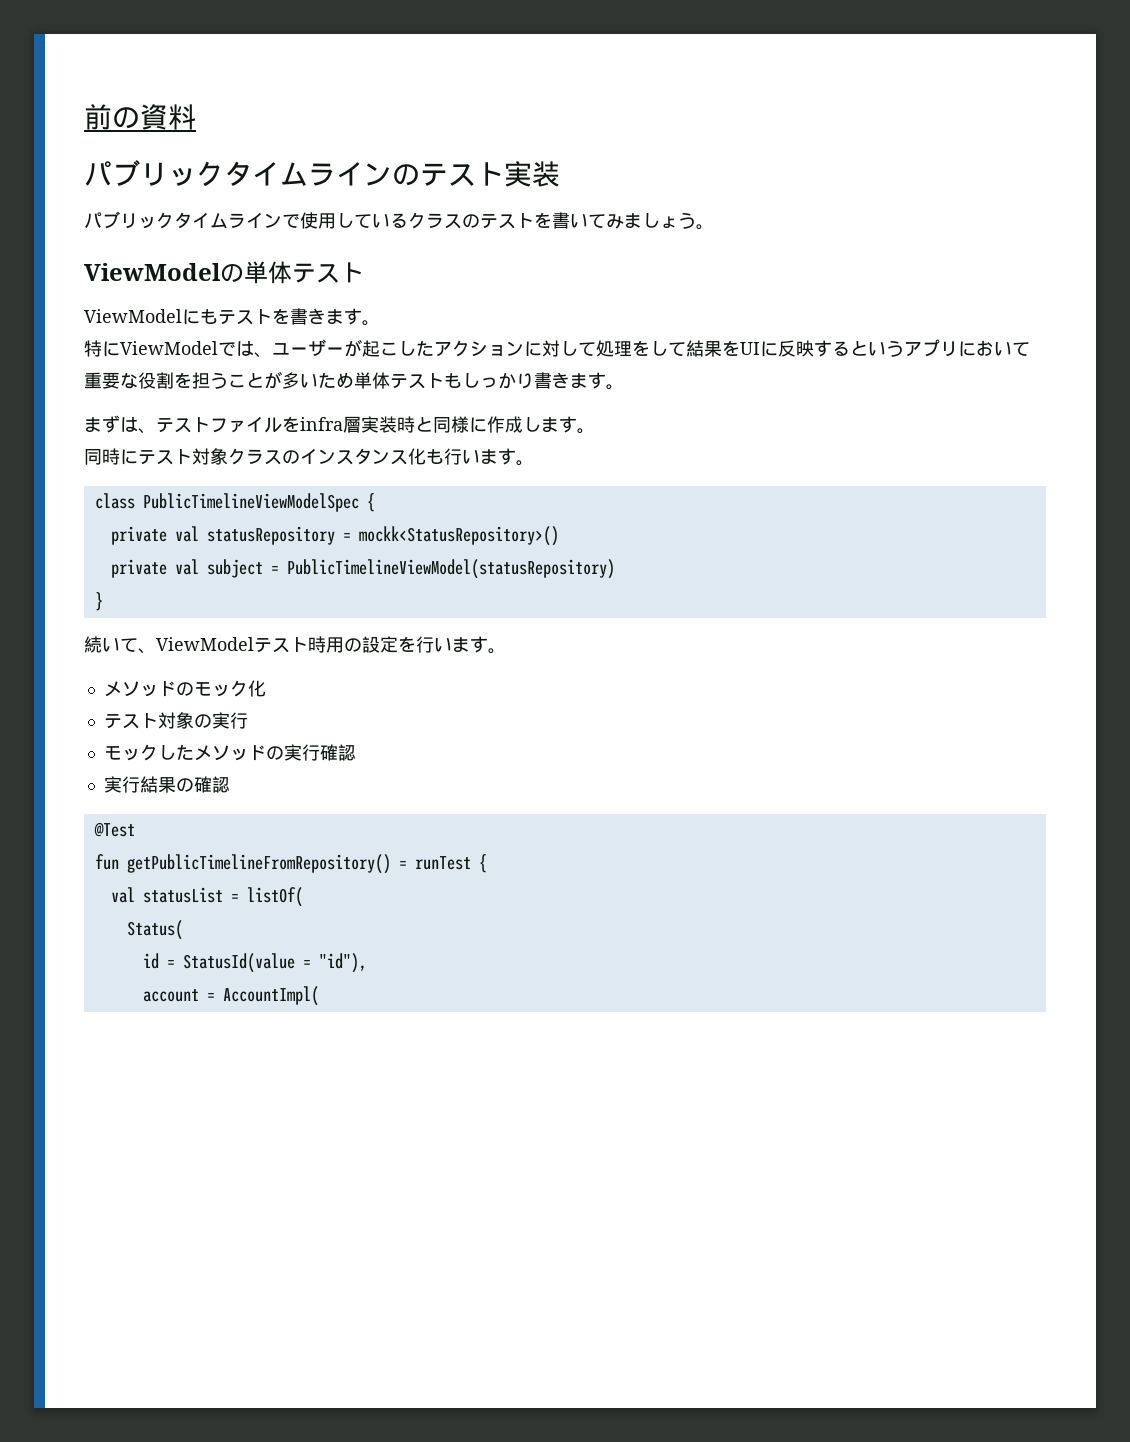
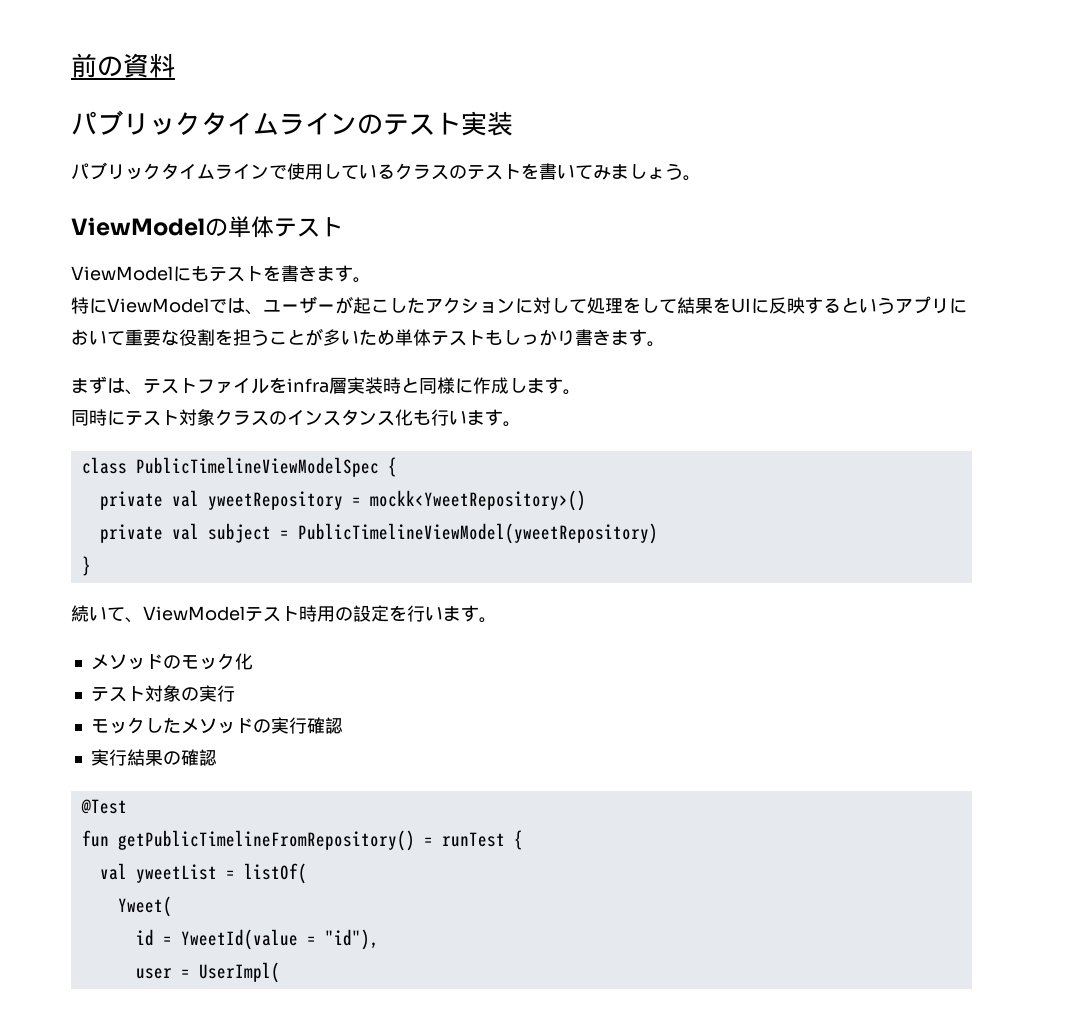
- private val statusRepository = mockk<StatusRepository>()
+ private val yweetRepository = mockk<YweetRepository>()
- private val subject = PublicTimelineViewModel(statusRepository)
+ private val subject = PublicTimelineViewModel(yweetRepository)
- val statusList = listOf(
+ val yweetList = listOf(
- Status(
+ Yweet(
- id = StatusId(value = "id"),
+ id = YweetId(value = "id"),
- account = AccountImpl(
+ user = UserImpl(

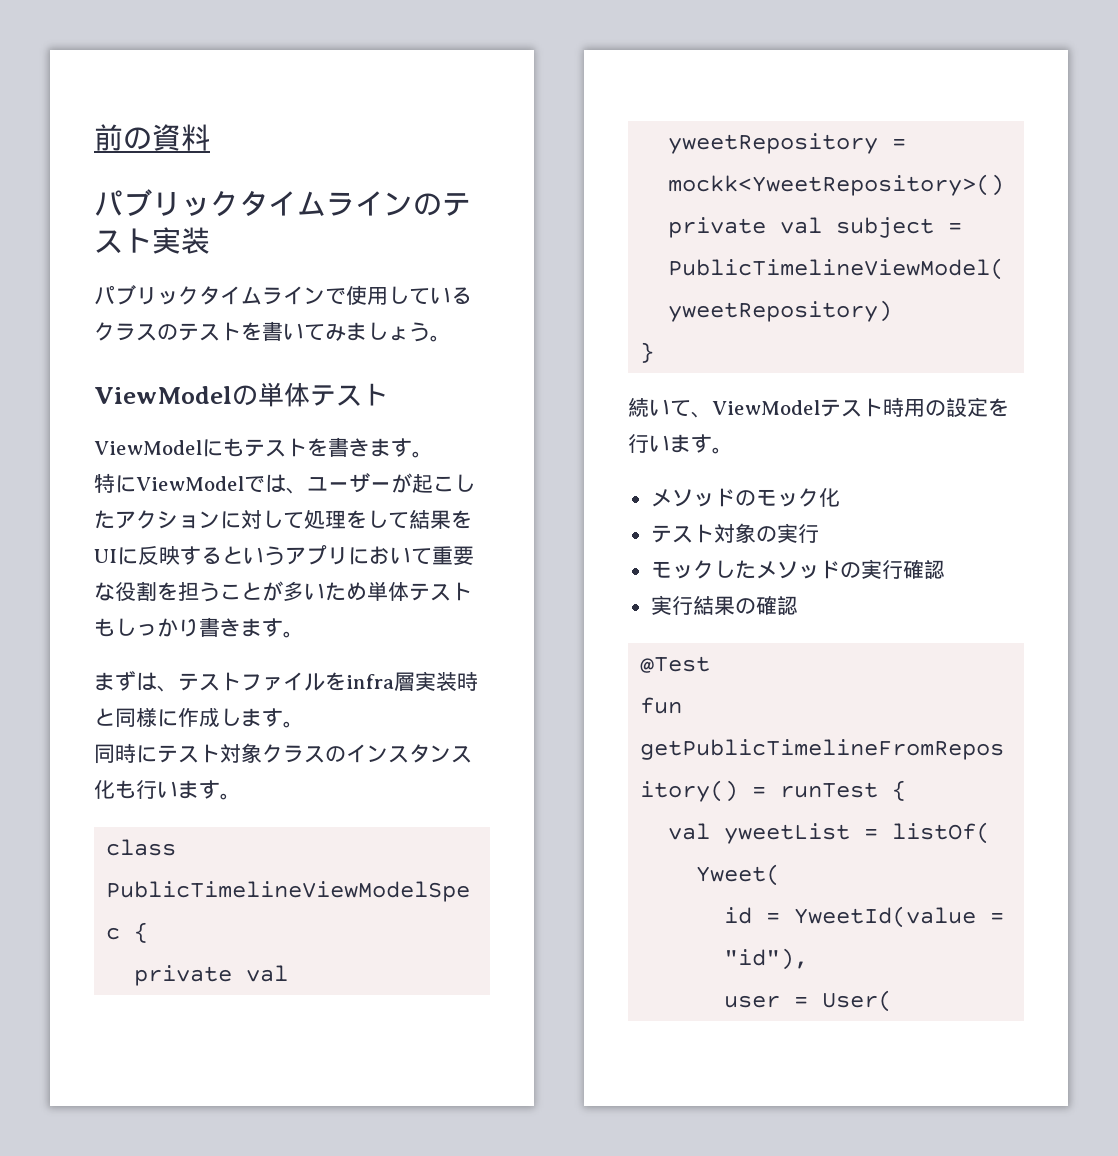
- user = UserImpl(
+ user = User(

